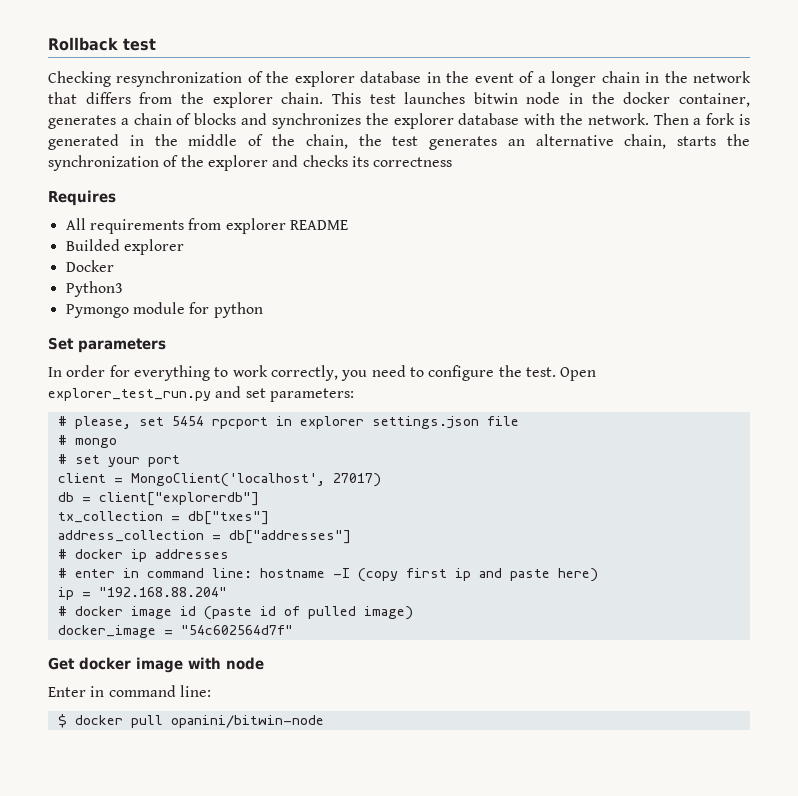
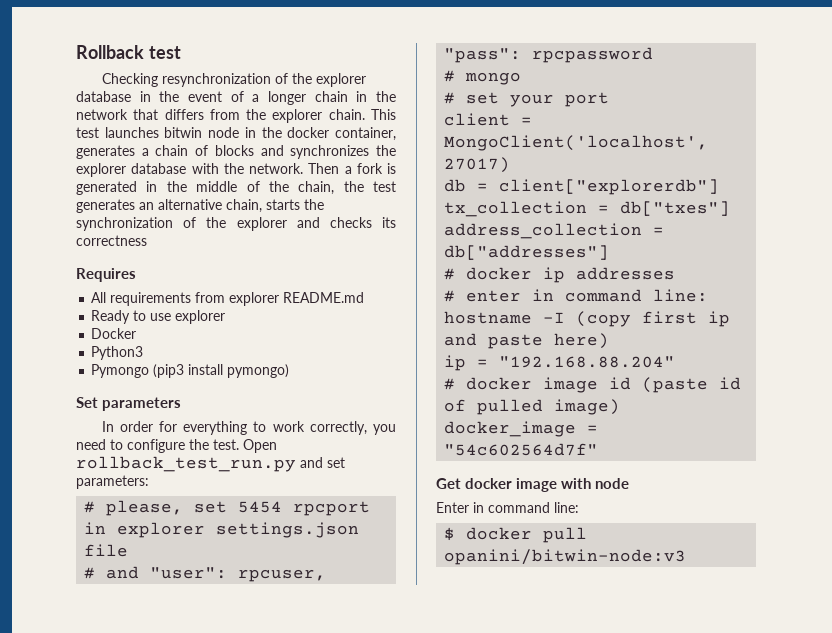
- All requirements from explorer README
- Builded explorer
+ All requirements from explorer README.md
+ Ready to use explorer
- Pymongo module for python
+ Pymongo (pip3 install pymongo)
- Open explorer_test_run.py and set parameters:
+ Open rollback_test_run.py and set parameters:
+ # and "user": rpcuser, "pass": rpcpassword
- $ docker pull opanini/bitwin-node
+ $ docker pull opanini/bitwin-node:v3

